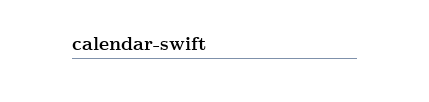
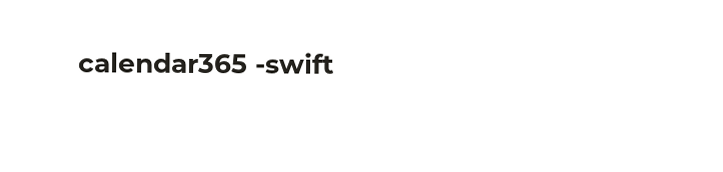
- calendar-swift
+ calendar365 -swift

